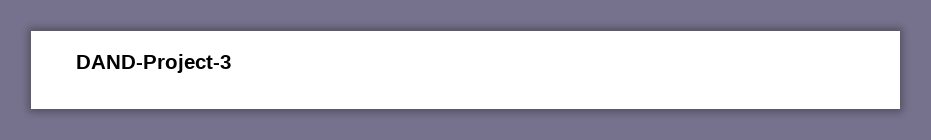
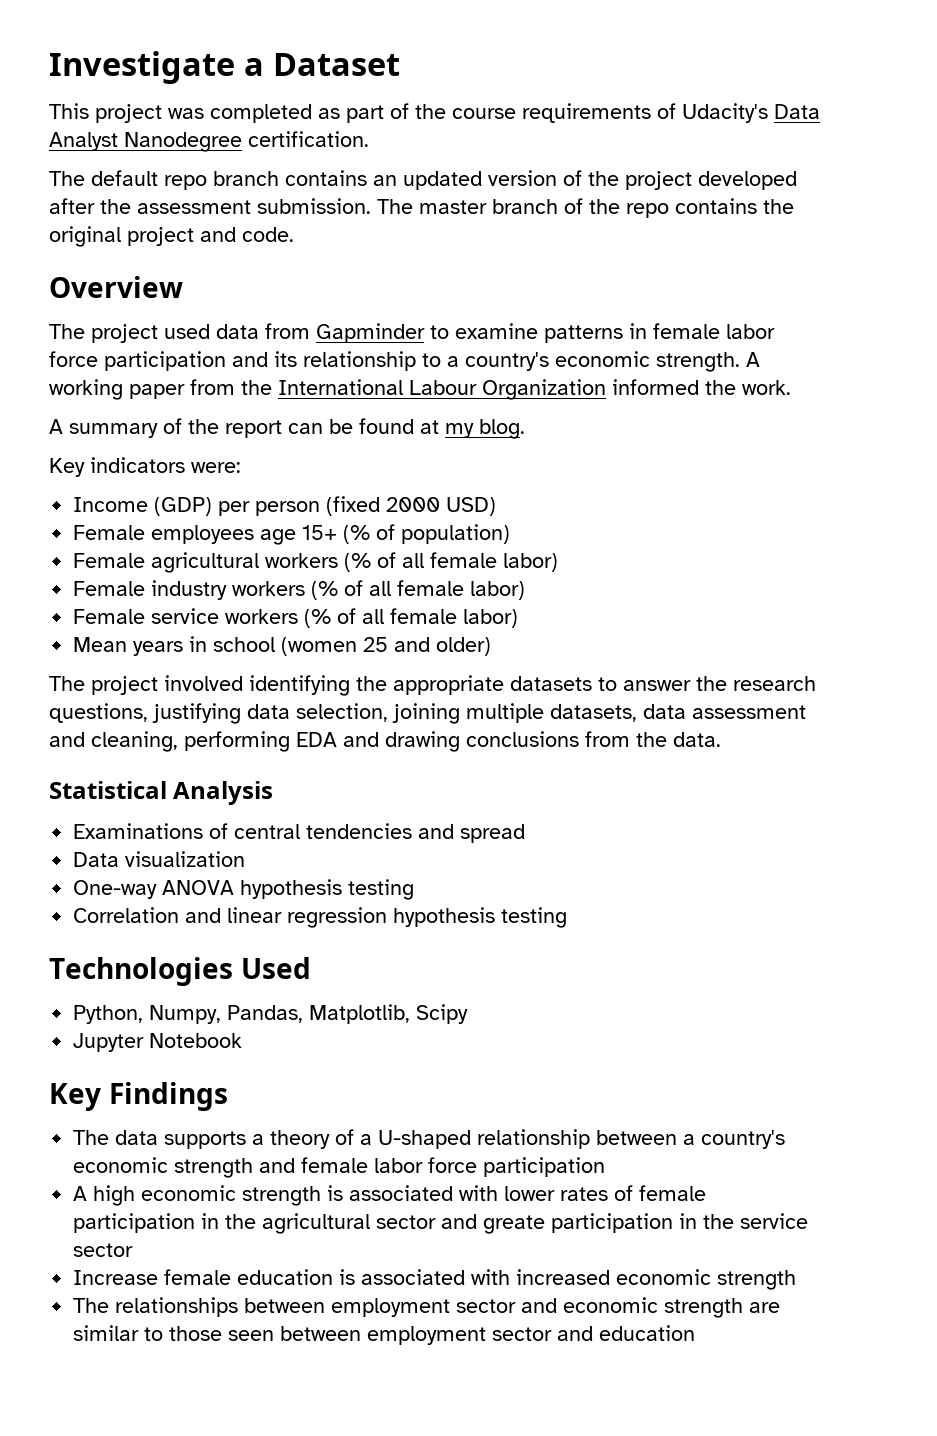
- DAND-Project-3
+ Investigate a Dataset
+ This project was completed as part of the course requirements of Udacity's Data Analyst Nanodegree certification.
+ The default repo branch contains an updated version of the project developed after the assessment submission. The master branch of the repo contains the original project and code.
+ Overview
+ The project used data from Gapminder to examine patterns in female labor force participation and its relationship to a country's economic strength. A working paper from the International Labour Organization informed the work.
+ A summary of the report can be found at my blog.
+ Key indicators were:
+ Income (GDP) per person (fixed 2000 USD)
+ Female employees age 15+ (% of population)
+ Female agricultural workers (% of all female labor)
+ Female industry workers (% of all female labor)
+ Female service workers (% of all female labor)
+ Mean years in school (women 25 and older)
+ The project involved identifying the appropriate datasets to answer the research questions, justifying data selection, joining multiple datasets, data assessment and cleaning, performing EDA and drawing conclusions from the data.
+ Statistical Analysis
+ Examinations of central tendencies and spread
+ Data visualization
+ One-way ANOVA hypothesis testing
+ Correlation and linear regression hypothesis testing
+ Technologies Used
+ Python, Numpy, Pandas, Matplotlib, Scipy
+ Jupyter Notebook
+ Key Findings
+ The data supports a theory of a U-shaped relationship between a country's economic strength and female labor force participation
+ A high economic strength is associated with lower rates of female participation in the agricultural sector and greate participation in the service sector
+ Increase female education is associated with increased economic strength
+ The relationships between employment sector and economic strength are similar to those seen between employment sector and education

